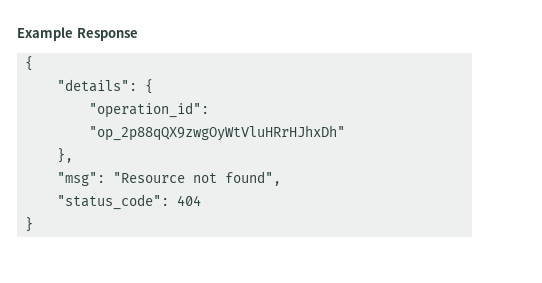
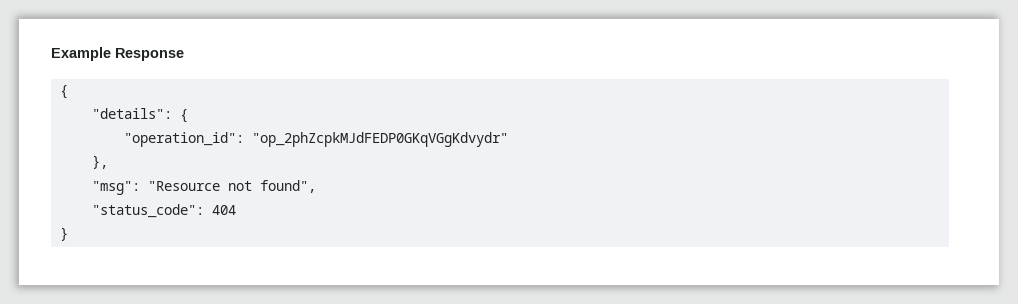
- "operation_id": "op_2p88qQX9zwgOyWtVluHRrHJhxDh"
+ "operation_id": "op_2phZcpkMJdFEDP0GKqVGgKdvydr"

